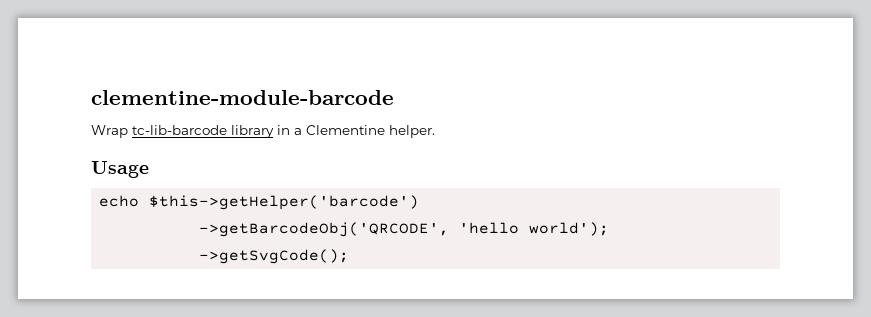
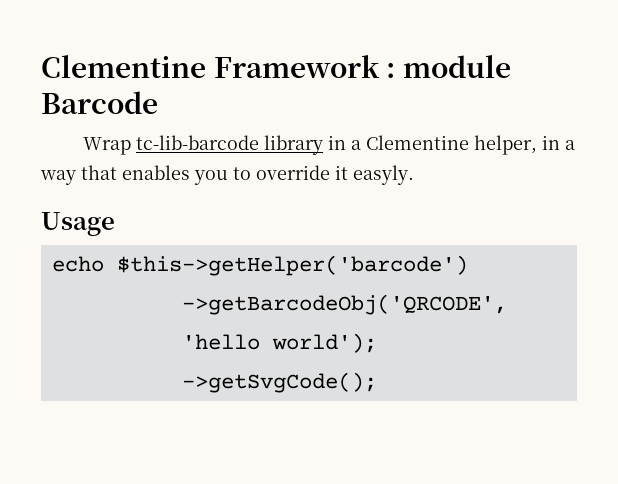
- clementine-module-barcode
+ Clementine Framework : module Barcode
- Wrap tc-lib-barcode library in a Clementine helper.
+ Wrap tc-lib-barcode library in a Clementine helper, in a way that enables you to override it easyly.

